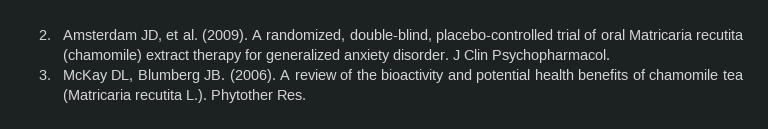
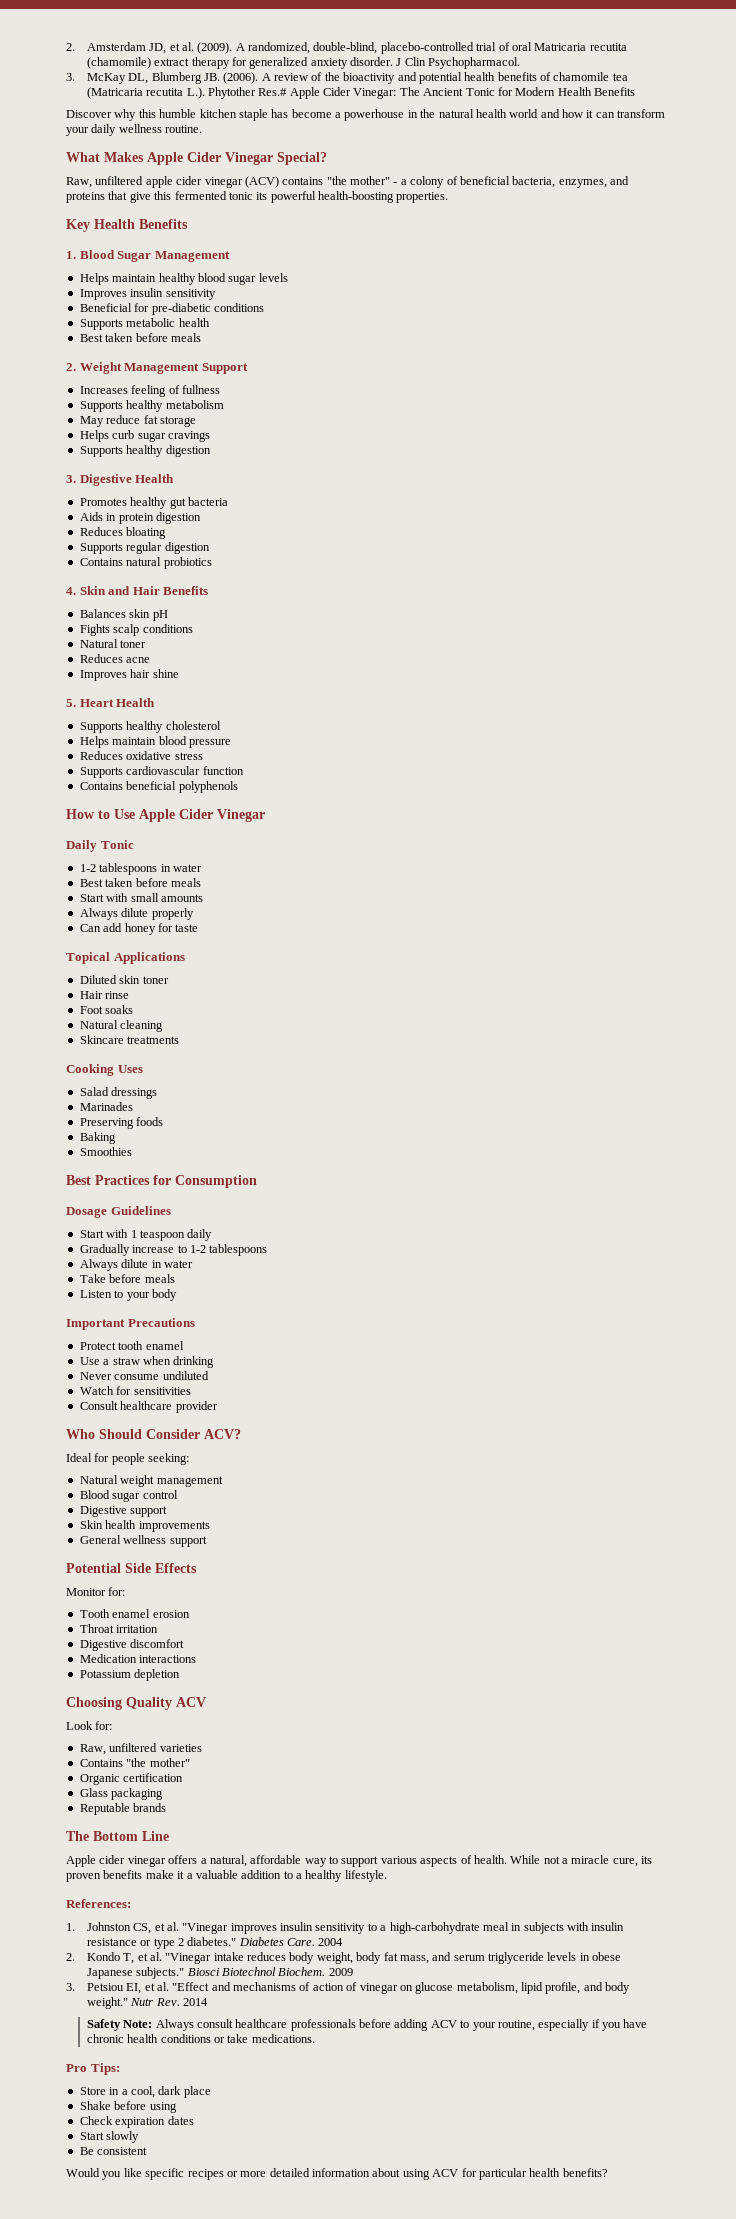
- A review of the bioactivity and potential health benefits of chamomile tea (Matricaria recutita L.). Phytother Res.
+ A review of the bioactivity and potential health benefits of chamomile tea (Matricaria recutita L.). Phytother Res.# Apple Cider Vinegar: The Ancient Tonic for Modern Health Benefits
+ Discover why this humble kitchen staple has become a powerhouse in the natural health world and how it can transform your daily wellness routine.
+ What Makes Apple Cider Vinegar Special?
+ Raw, unfiltered apple cider vinegar (ACV) contains "the mother" - a colony of beneficial bacteria, enzymes, and proteins that give this fermented tonic its powerful health-boosting properties.
+ Key Health Benefits
+ 1. Blood Sugar Management
+ Helps maintain healthy blood sugar levels
+ Improves insulin sensitivity
+ Beneficial for pre-diabetic conditions
+ Supports metabolic health
+ Best taken before meals
+ 2. Weight Management Support
+ Increases feeling of fullness
+ Supports healthy metabolism
+ May reduce fat storage
+ Helps curb sugar cravings
+ Supports healthy digestion
+ 3. Digestive Health
+ Promotes healthy gut bacteria
+ Aids in protein digestion
+ Reduces bloating
+ Supports regular digestion
+ Contains natural probiotics
+ 4. Skin and Hair Benefits
+ Balances skin pH
+ Fights scalp conditions
+ Natural toner
+ Reduces acne
+ Improves hair shine
+ 5. Heart Health
+ Supports healthy cholesterol
+ Helps maintain blood pressure
+ Reduces oxidative stress
+ Supports cardiovascular function
+ Contains beneficial polyphenols
+ How to Use Apple Cider Vinegar
+ Daily Tonic
+ 1-2 tablespoons in water
+ Best taken before meals
+ Start with small amounts
+ Always dilute properly
+ Can add honey for taste
+ Topical Applications
+ Diluted skin toner
+ Hair rinse
+ Foot soaks
+ Natural cleaning
+ Skincare treatments
+ Cooking Uses
+ Salad dressings
+ Marinades
+ Preserving foods
+ Baking
+ Smoothies
+ Best Practices for Consumption
+ Dosage Guidelines
+ Start with 1 teaspoon daily
+ Gradually increase to 1-2 tablespoons
+ Always dilute in water
+ Take before meals
+ Listen to your body
+ Important Precautions
+ Protect tooth enamel
+ Use a straw when drinking
+ Never consume undiluted
+ Watch for sensitivities
+ Consult healthcare provider
+ Who Should Consider ACV?
+ Ideal for people seeking:
+ Natural weight management
+ Blood sugar control
+ Digestive support
+ Skin health improvements
+ General wellness support
+ Potential Side Effects
+ Monitor for:
+ Tooth enamel erosion
+ Throat irritation
+ Digestive discomfort
+ Medication interactions
+ Potassium depletion
+ Choosing Quality ACV
+ Look for:
+ Raw, unfiltered varieties
+ Contains "the mother"
+ Organic certification
+ Glass packaging
+ Reputable brands
+ The Bottom Line
+ Apple cider vinegar offers a natural, affordable way to support various aspects of health. While not a miracle cure, its proven benefits make it a valuable addition to a healthy lifestyle.
+ References:
+ 1. Johnston CS, et al. "Vinegar improves insulin sensitivity to a high-carbohydrate meal in subjects with insulin resistance or type 2 diabetes." Diabetes Care. 2004
+ 2. Kondo T, et al. "Vinegar intake reduces body weight, body fat mass, and serum triglyceride levels in obese Japanese subjects." Biosci Biotechnol Biochem. 2009
+ 3. Petsiou EI, et al. "Effect and mechanisms of action of vinegar on glucose metabolism, lipid profile, and body weight." Nutr Rev. 2014
+ Safety Note: Always consult healthcare professionals before adding ACV to your routine, especially if you have chronic health conditions or take medications.
+ Pro Tips:
+ Store in a cool, dark place
+ Shake before using
+ Check expiration dates
+ Start slowly
+ Be consistent
+ Would you like specific recipes or more detailed information about using ACV for particular health benefits?

